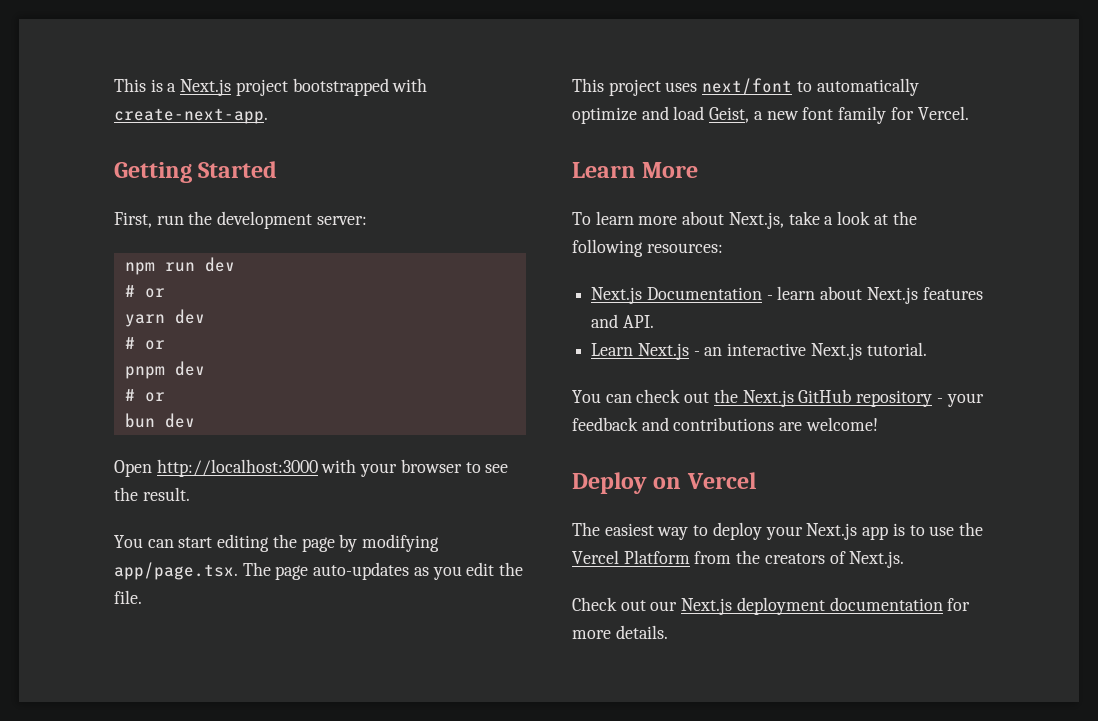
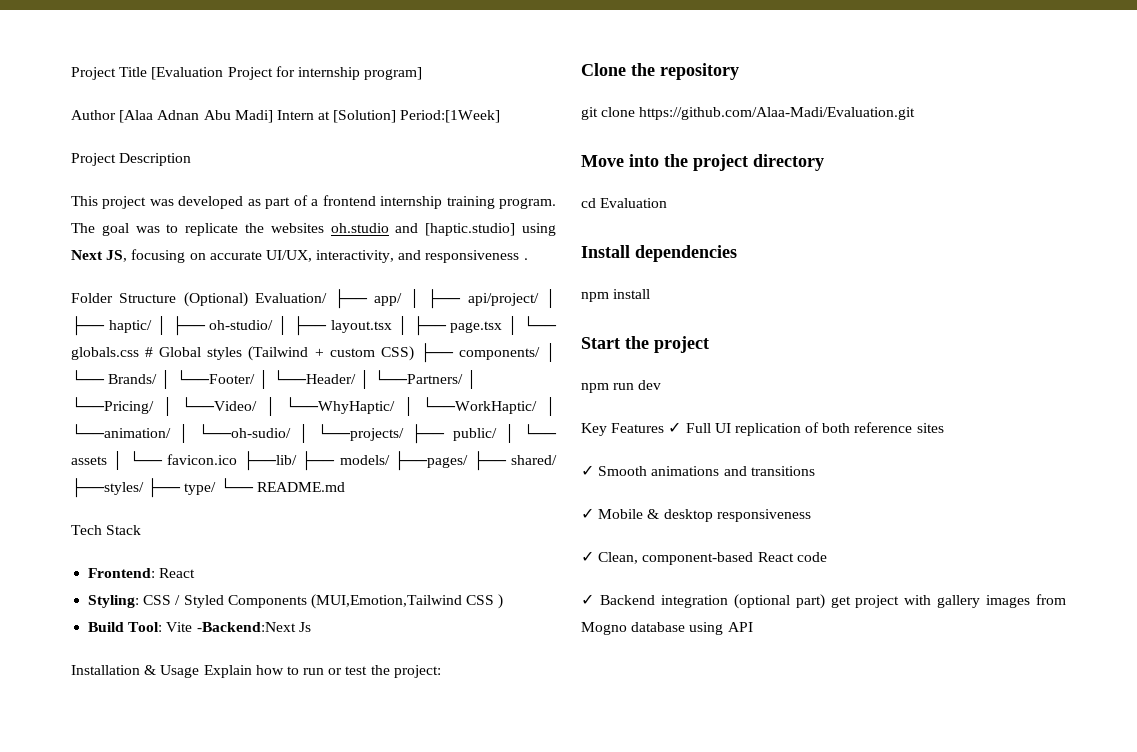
- This is a Next.js project bootstrapped with create-next-app.
- Getting Started
- First, run the development server:
+ Project Title [Evaluation Project for internship program]
+ Author [Alaa Adnan Abu Madi] Intern at [Solution] Period:[1Week]
+ Project Description
+ This project was developed as part of a frontend internship training program. The goal was to replicate the websites oh.studio and [haptic.studio] using Next JS, focusing on accurate UI/UX, interactivity, and responsiveness .
+ Folder Structure (Optional) Evaluation/ ├── app/ │ ├── api/project/ │ ├── haptic/ │ ├── oh-studio/ │ ├── layout.tsx │ ├── page.tsx │ └── globals.css # Global styles (Tailwind + custom CSS) ├── components/ │ └── Brands/ │ └──Footer/ │ └──Header/ │ └──Partners/ │ └──Pricing/ │ └──Video/ │ └──WhyHaptic/ │ └──WorkHaptic/ │ └──animation/ │ └──oh-sudio/ │ └──projects/ ├── public/ │ └── assets │ └── favicon.ico ├──lib/ ├── models/ ├──pages/ ├── shared/ ├──styles/ ├── type/ └── README.md
+ Tech Stack
+ Frontend: React
+ Styling: CSS / Styled Components (MUI,Emotion,Tailwind CSS )
+ Build Tool: Vite -Backend:Next Js
+ Installation & Usage Explain how to run or test the project:
+ Clone the repository
+ git clone https://github.com/Alaa-Madi/Evaluation.git
+ Move into the project directory
+ cd Evaluation
+ Install dependencies
+ npm install
+ Start the project
  npm run dev
- # or
- yarn dev
- # or
- pnpm dev
- # or
- bun dev
- Open http://localhost:3000 with your browser to see the result.
- You can start editing the page by modifying app/page.tsx. The page auto-updates as you edit the file.
- This project uses next/font to automatically optimize and load Geist, a new font family for Vercel.
- Learn More
- To learn more about Next.js, take a look at the following resources:
- Next.js Documentation - learn about Next.js features and API.
- Learn Next.js - an interactive Next.js tutorial.
- You can check out the Next.js GitHub repository - your feedback and contributions are welcome!
- Deploy on Vercel
- The easiest way to deploy your Next.js app is to use the Vercel Platform from the creators of Next.js.
- Check out our Next.js deployment documentation for more details.
+ Key Features ✓ Full UI replication of both reference sites
+ ✓ Smooth animations and transitions
+ ✓ Mobile & desktop responsiveness
+ ✓ Clean, component-based React code
+ ✓ Backend integration (optional part) get project with gallery images from Mogno database using API

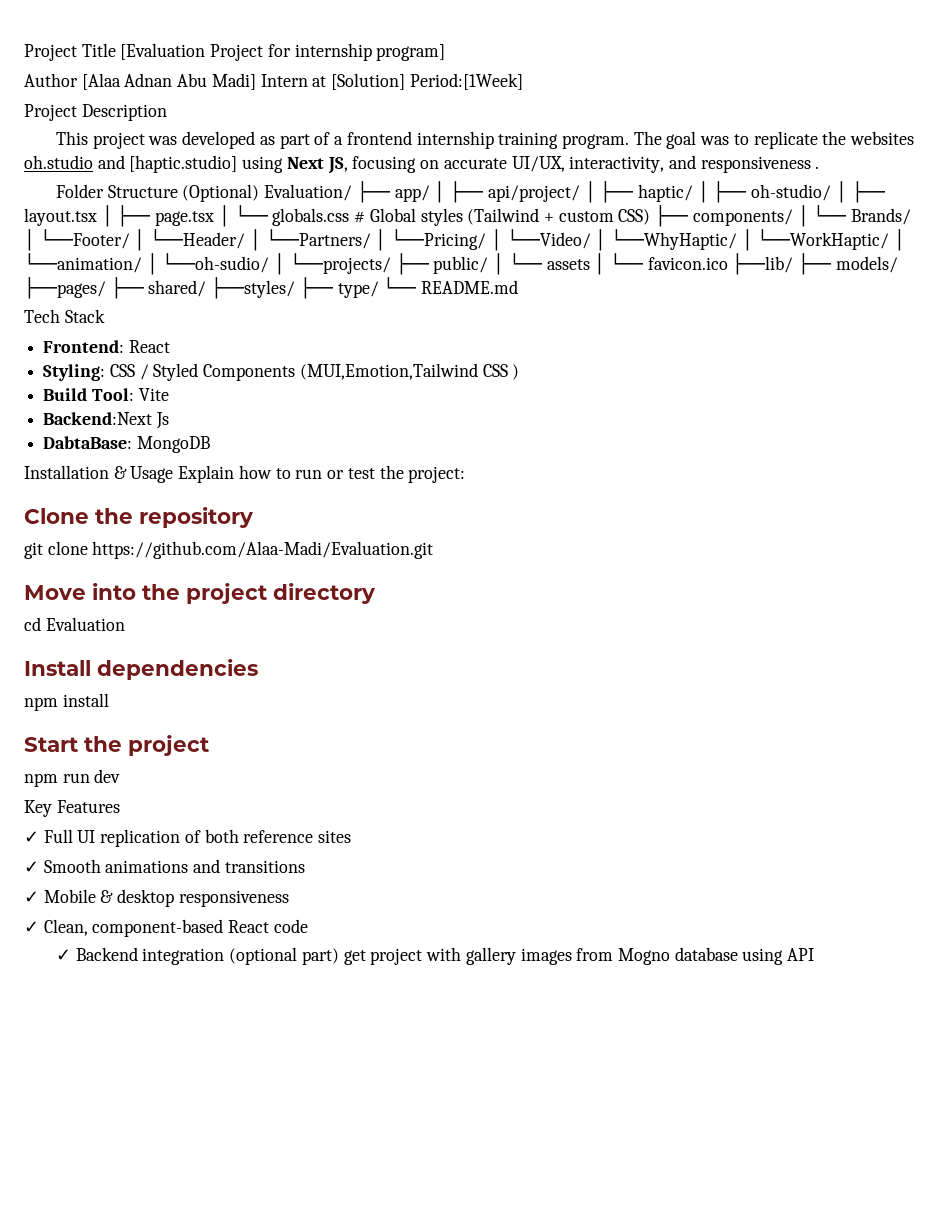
- Build Tool: Vite -Backend:Next Js
+ Build Tool: Vite
+ Backend:Next Js
+ DabtaBase: MongoDB
- Key Features ✓ Full UI replication of both reference sites
+ Key Features
+ ✓ Full UI replication of both reference sites

